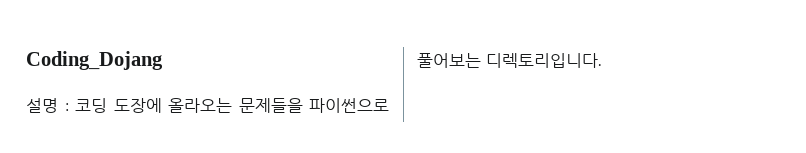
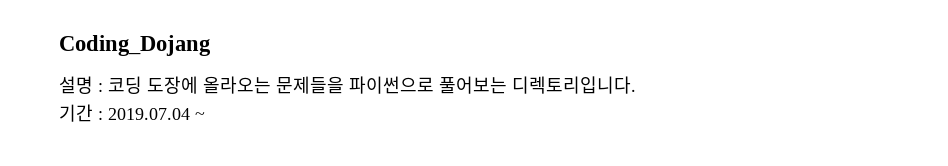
+ 기간 : 2019.07.04 ~

